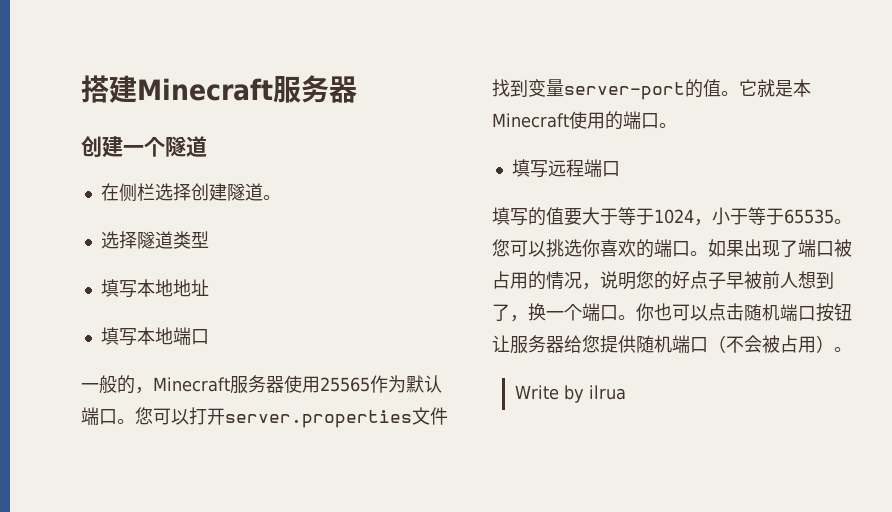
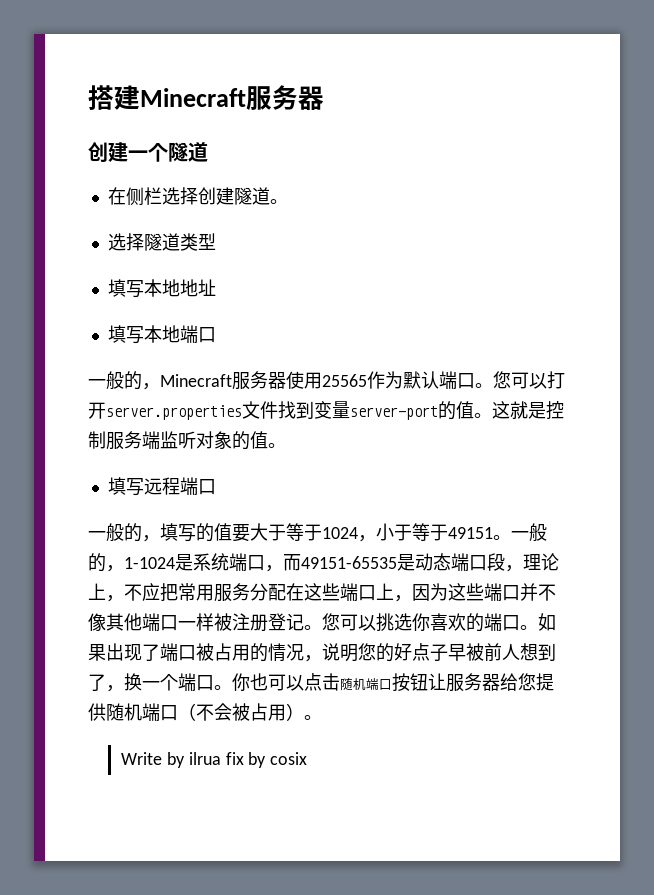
- 它就是本Minecraft使用的端口。
+ 这就是控制服务端监听对象的值。
- 填写的值要大于等于1024，小于等于65535。
+ 一般的，填写的值要大于等于1024，小于等于49151。一般的，1-1024是系统端口，而49151-65535是动态端口段，理论上，不应把常用服务分配在这些端口上，因为这些端口并不像其他端口一样被注册登记。
- Write by ilrua
+ Write by ilrua fix by cosix

